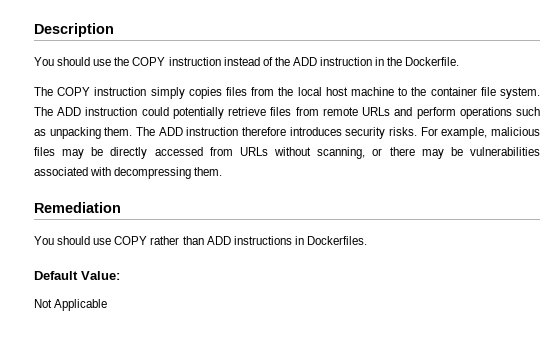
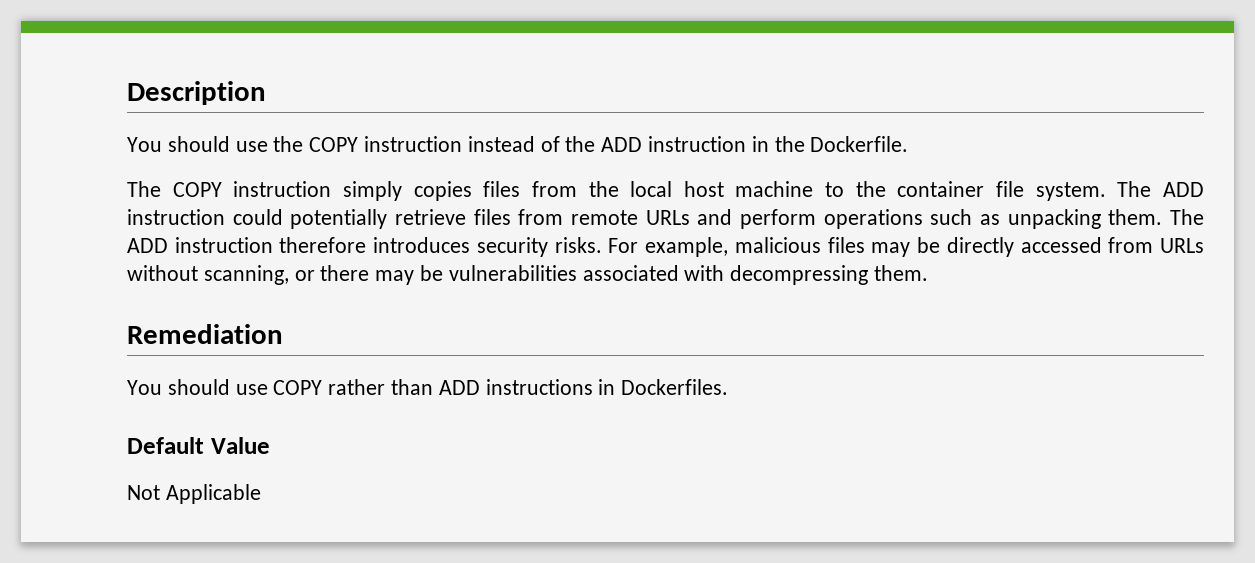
- Default Value:
+ Default Value

